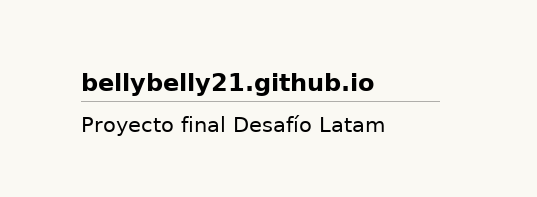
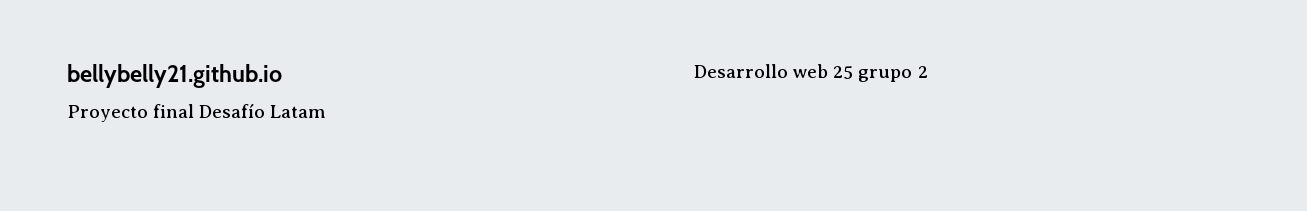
+ Desarrollo web 25 grupo 2

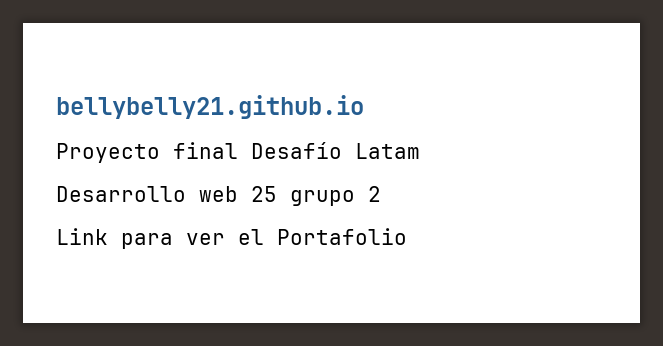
+ Link para ver el Portafolio

